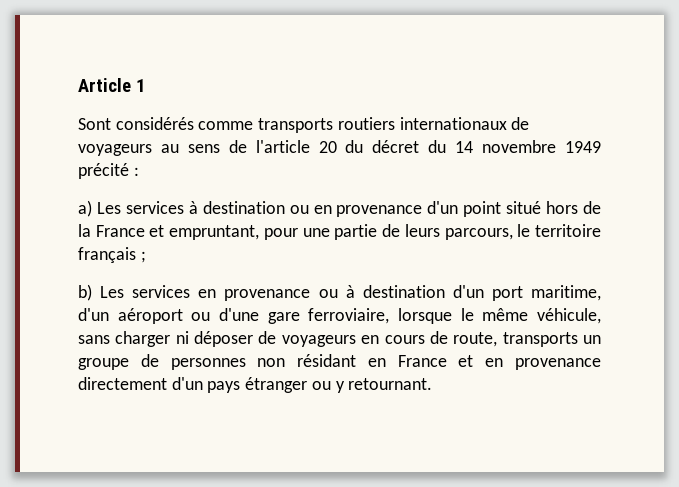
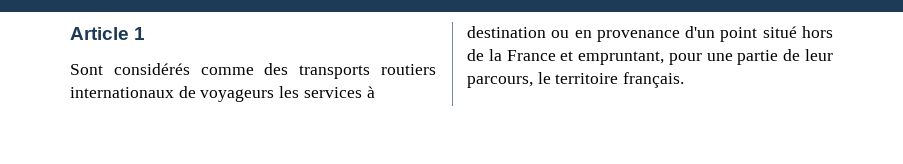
- Sont considérés comme transports routiers internationaux de voyageurs au sens de l'article 20 du décret du 14 novembre 1949 précité :
- a) Les services à destination ou en provenance d'un point situé hors de la France et empruntant, pour une partie de leurs parcours, le territoire français ;
- b) Les services en provenance ou à destination d'un port maritime, d'un aéroport ou d'une gare ferroviaire, lorsque le même véhicule, sans charger ni déposer de voyageurs en cours de route, transports un groupe de personnes non résidant en France et en provenance directement d'un pays étranger ou y retournant.
+ Sont considérés comme des transports routiers internationaux de voyageurs les services à destination ou en provenance d'un point situé hors de la France et empruntant, pour une partie de leur parcours, le territoire français.

